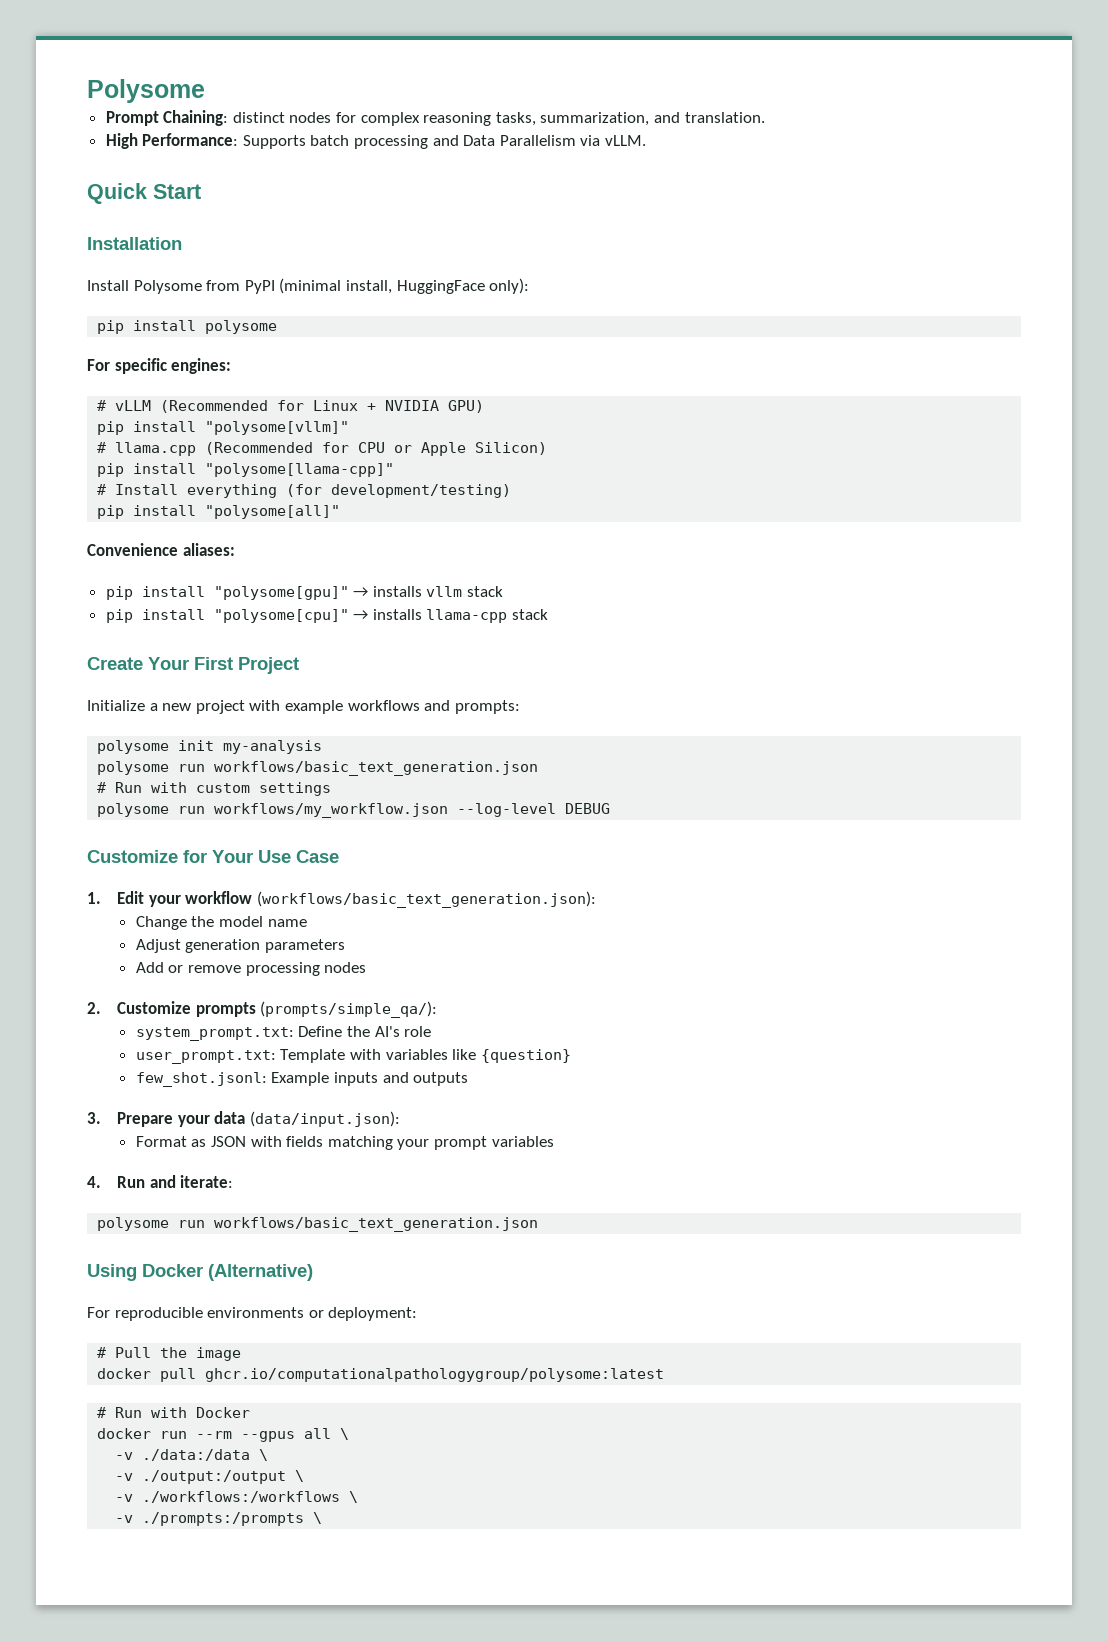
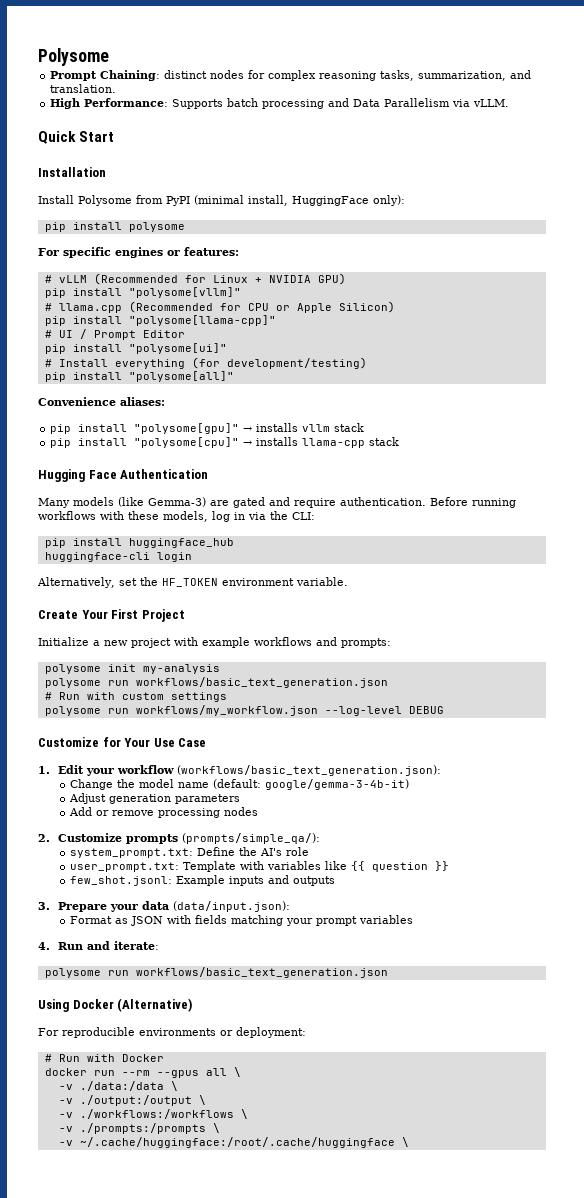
- For specific engines:
+ For specific engines or features:
+ # UI / Prompt Editor
+ pip install "polysome[ui]"
+ Hugging Face Authentication
+ Many models (like Gemma-3) are gated and require authentication. Before running workflows with these models, log in via the CLI:
+ pip install huggingface_hub
+ huggingface-cli login
+ Alternatively, set the HF_TOKEN environment variable.
- Change the model name
+ Change the model name (default: google/gemma-3-4b-it)
- user_prompt.txt: Template with variables like {question}
+ user_prompt.txt: Template with variables like {{ question }}
- # Pull the image
- docker pull ghcr.io/computationalpathologygroup/polysome:latest
+ -v ~/.cache/huggingface:/root/.cache/huggingface \

